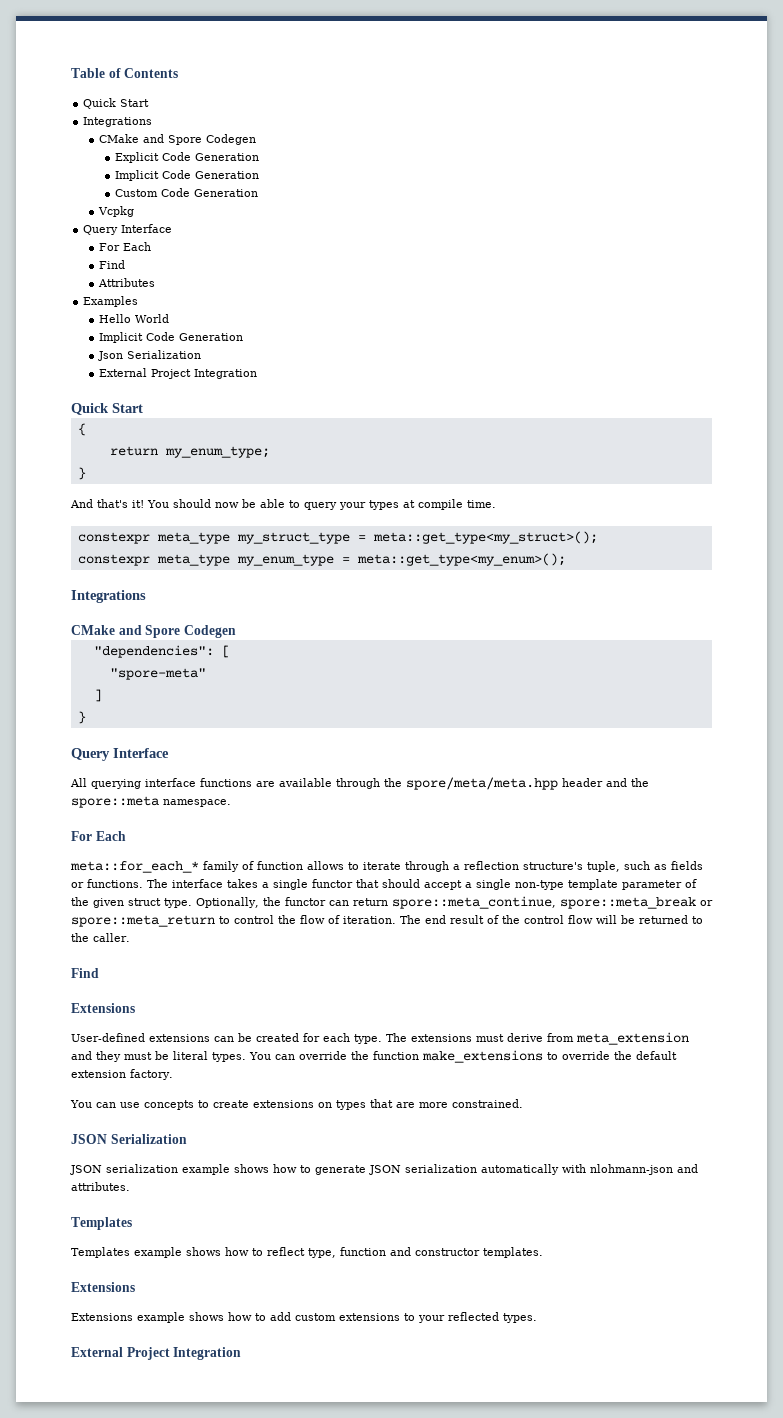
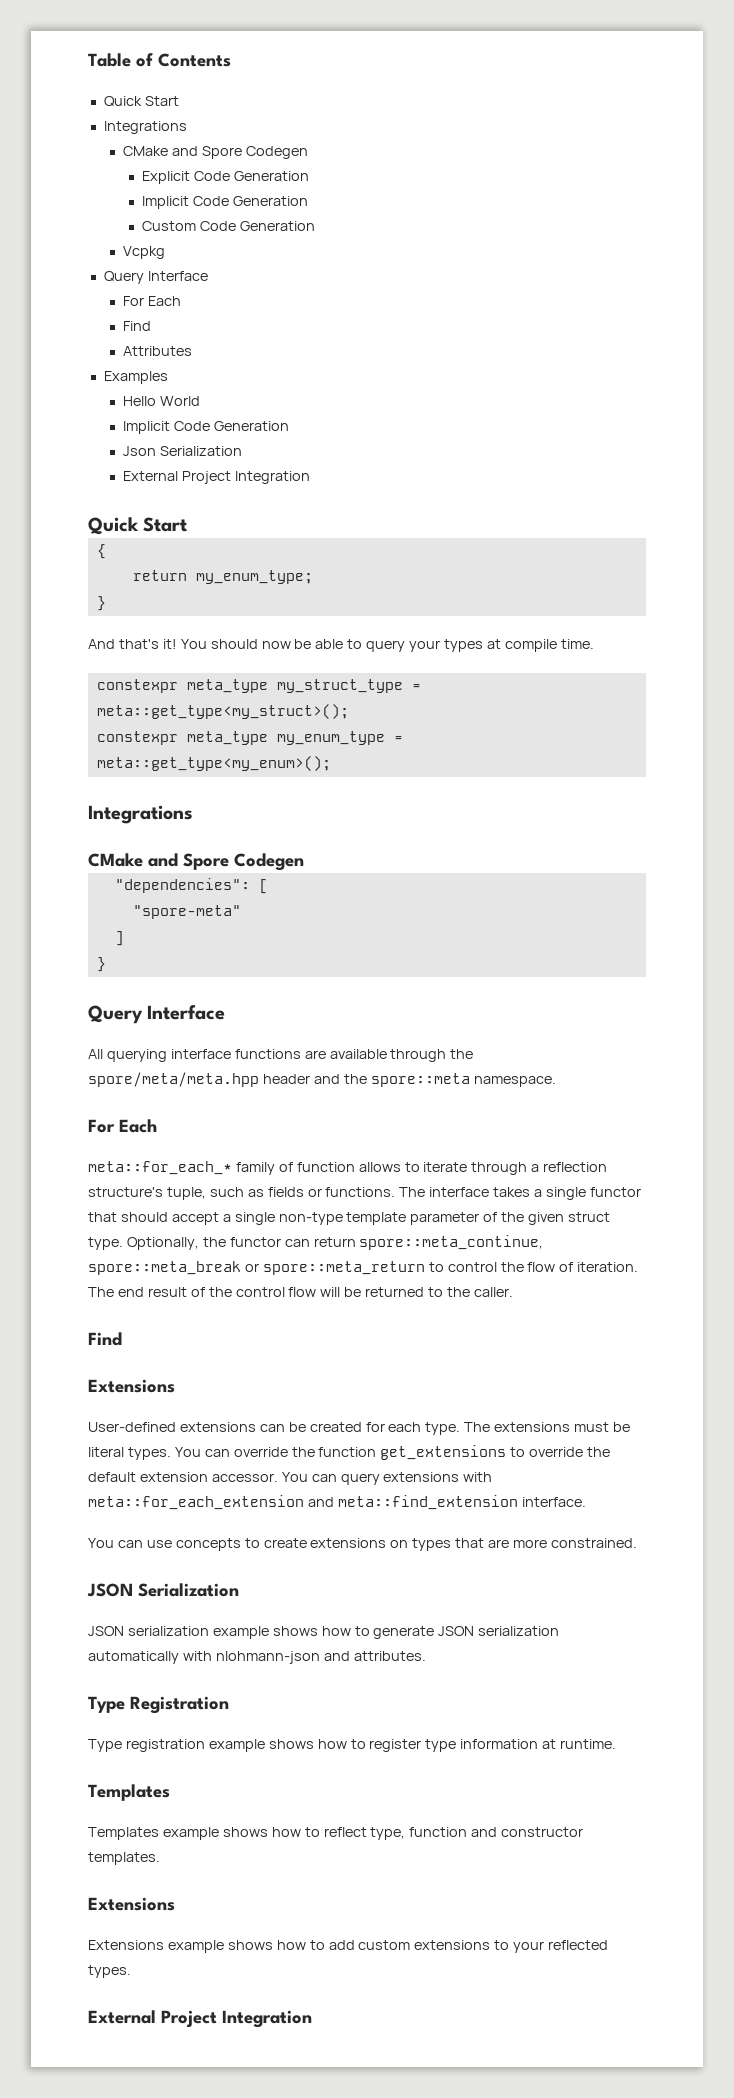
- The extensions must derive from meta_extension and they must be literal types.
+ The extensions must be literal types.
- You can override the function make_extensions to override the default extension factory.
+ You can override the function get_extensions to override the default extension accessor. You can query extensions with meta::for_each_extension and meta::find_extension interface.
+ Type Registration
+ Type registration example shows how to register type information at runtime.

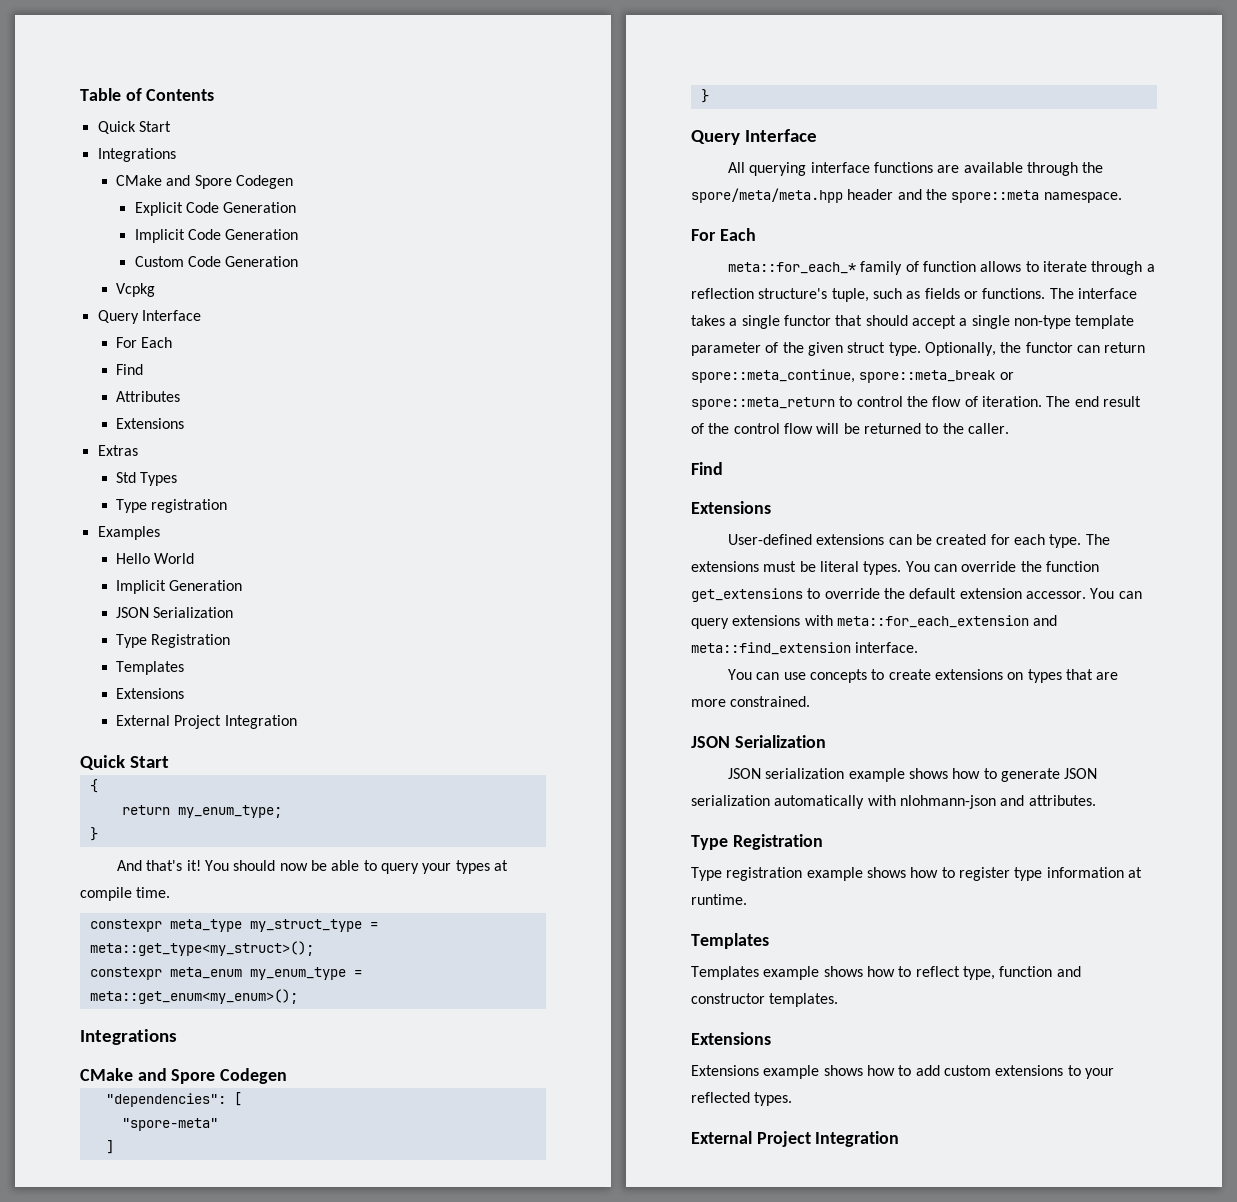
  Attributes
+ Extensions
+ Extras
+ Std Types
+ Type registration
  Hello World
- Implicit Code Generation
- Json Serialization
+ Implicit Generation
+ JSON Serialization
+ Type Registration
+ Templates
+ Extensions
- constexpr meta_type my_enum_type = meta::get_type<my_enum>();
+ constexpr meta_enum my_enum_type = meta::get_enum<my_enum>();

